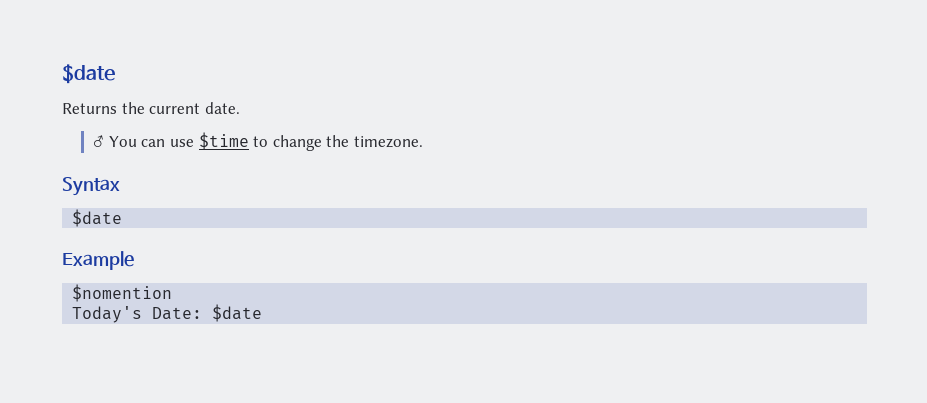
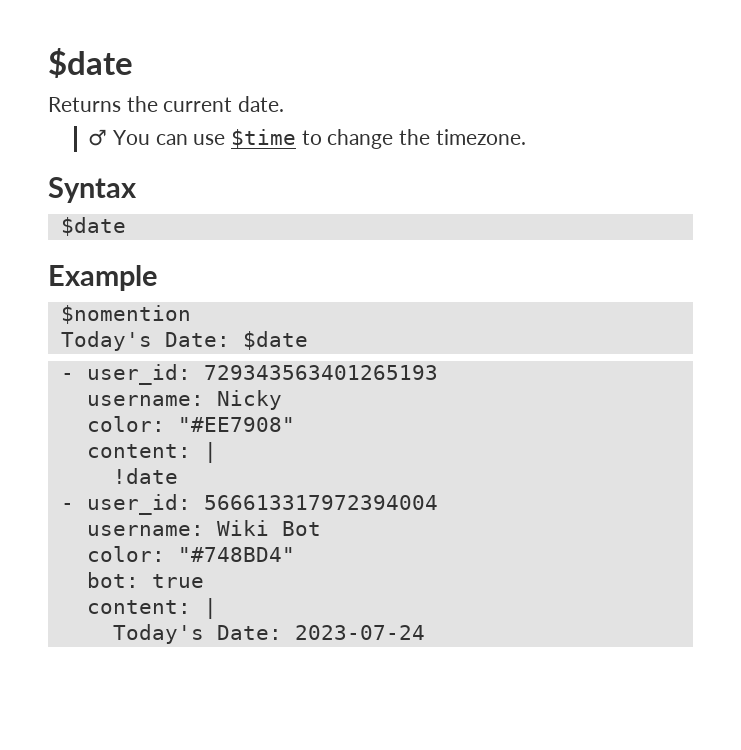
+ - user_id: 729343563401265193
+ username: Nicky
+ color: "#EE7908"
+ content: |
+ !date
+ - user_id: 566613317972394004
+ username: Wiki Bot
+ color: "#748BD4"
+ bot: true
+ content: |
+ Today's Date: 2023-07-24

